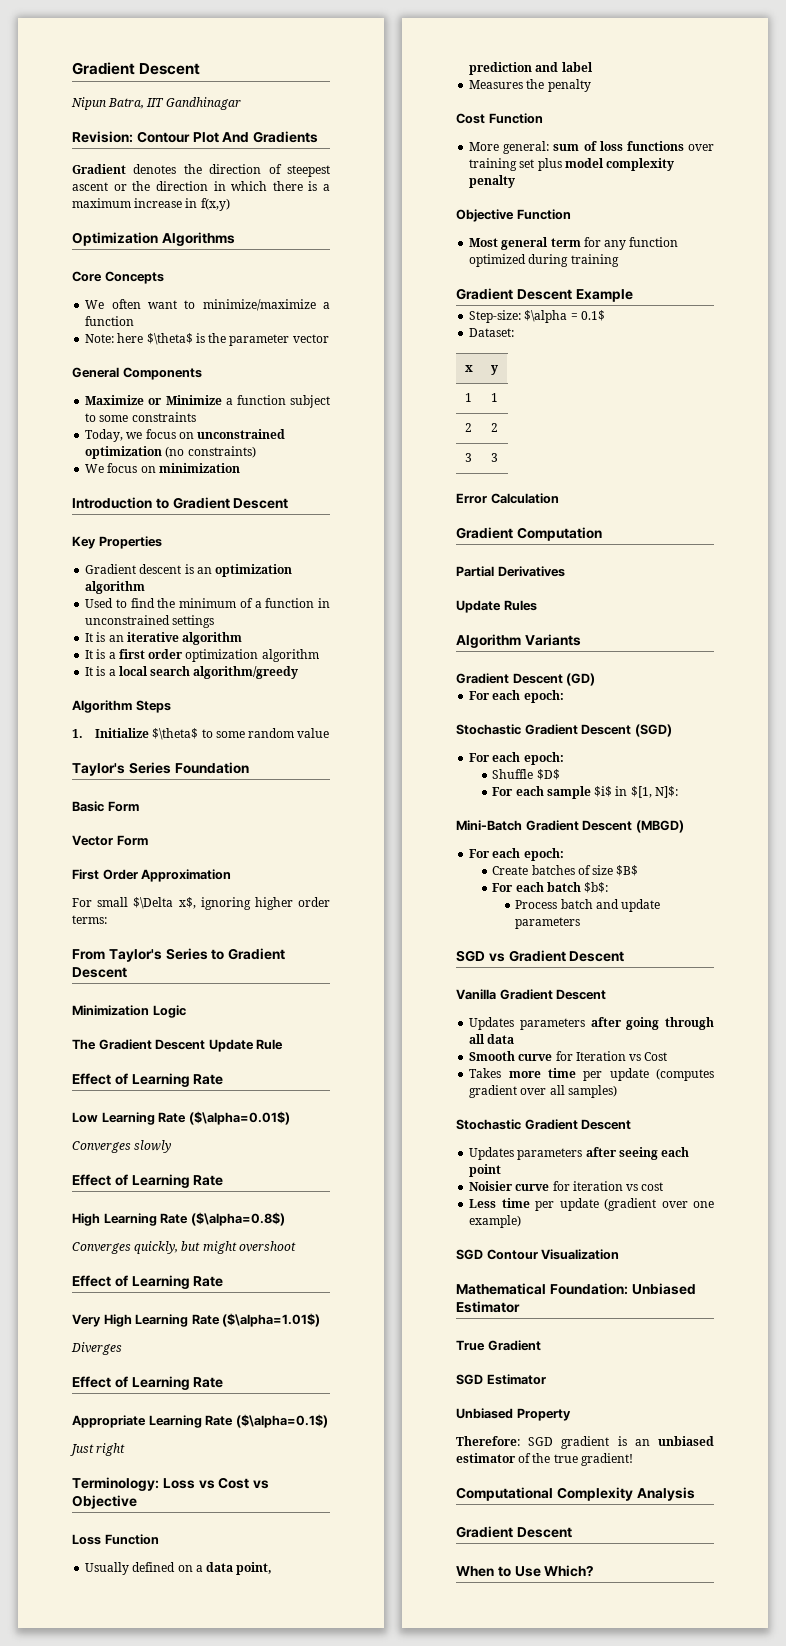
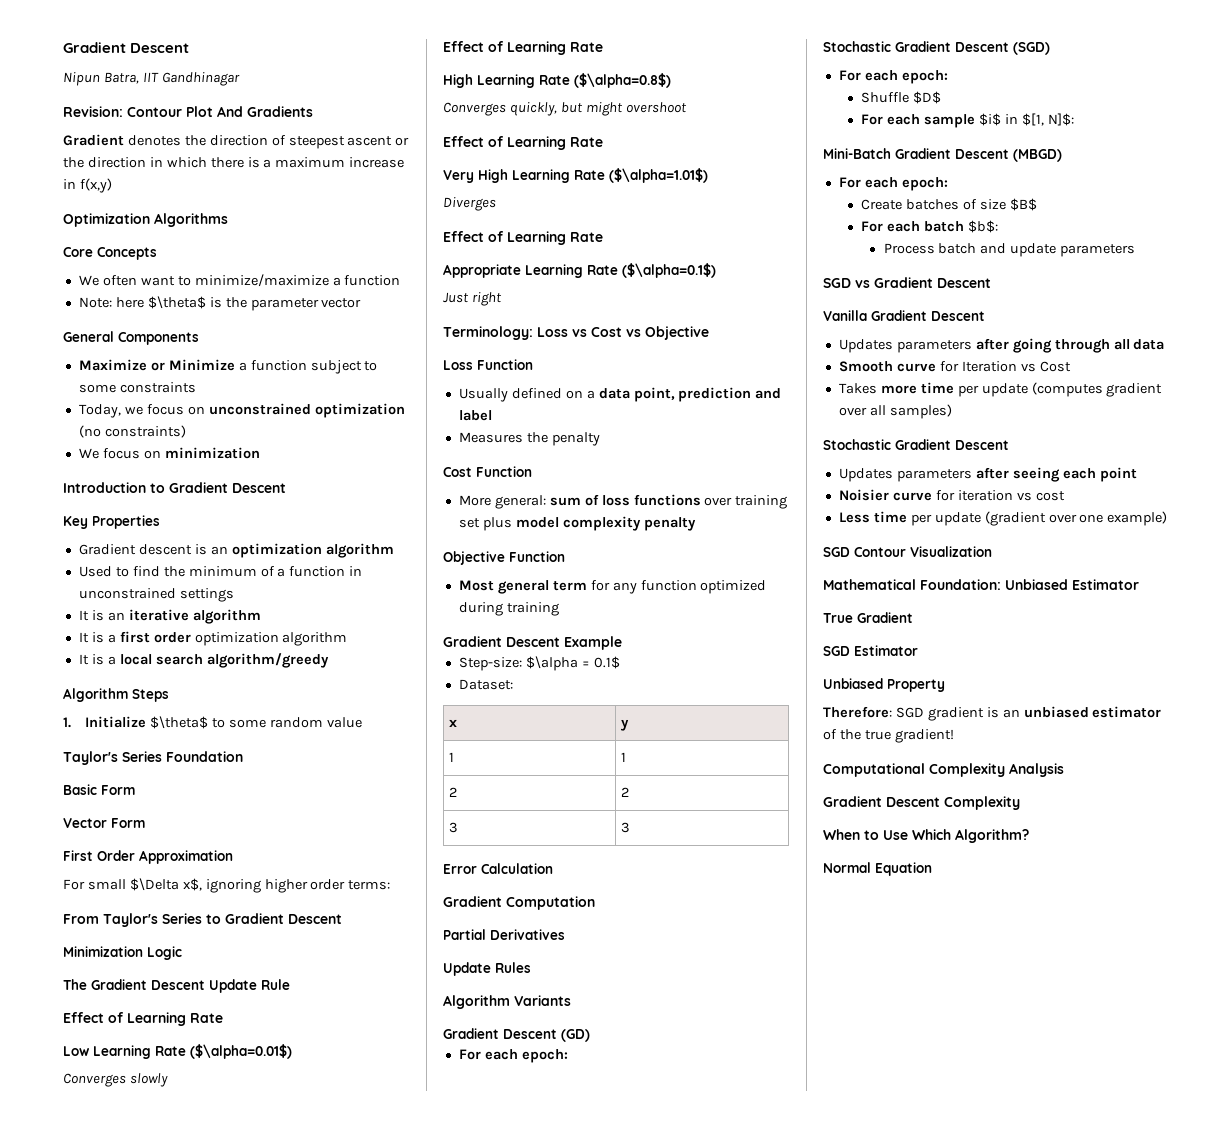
  Computational Complexity Analysis
- Gradient Descent
+ Gradient Descent Complexity
- When to Use Which?
+ When to Use Which Algorithm?
+ Normal Equation

